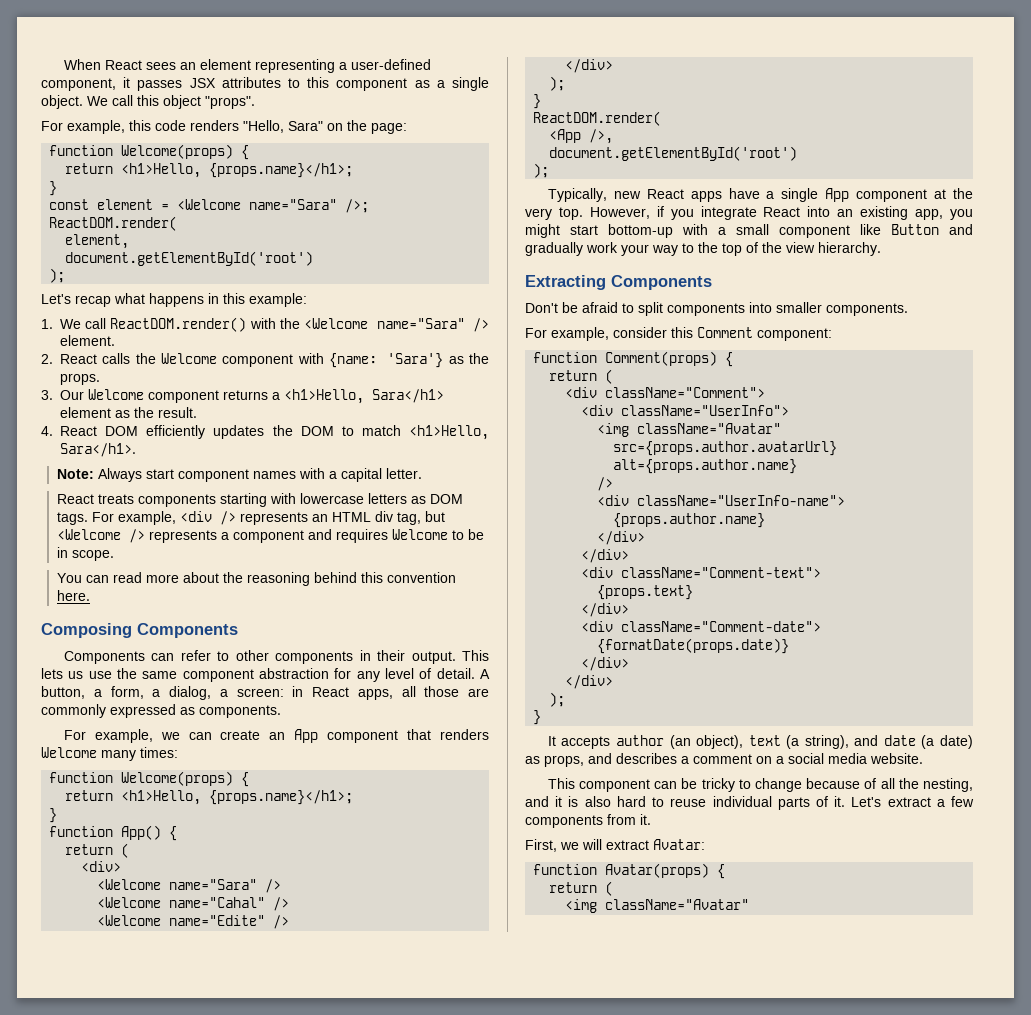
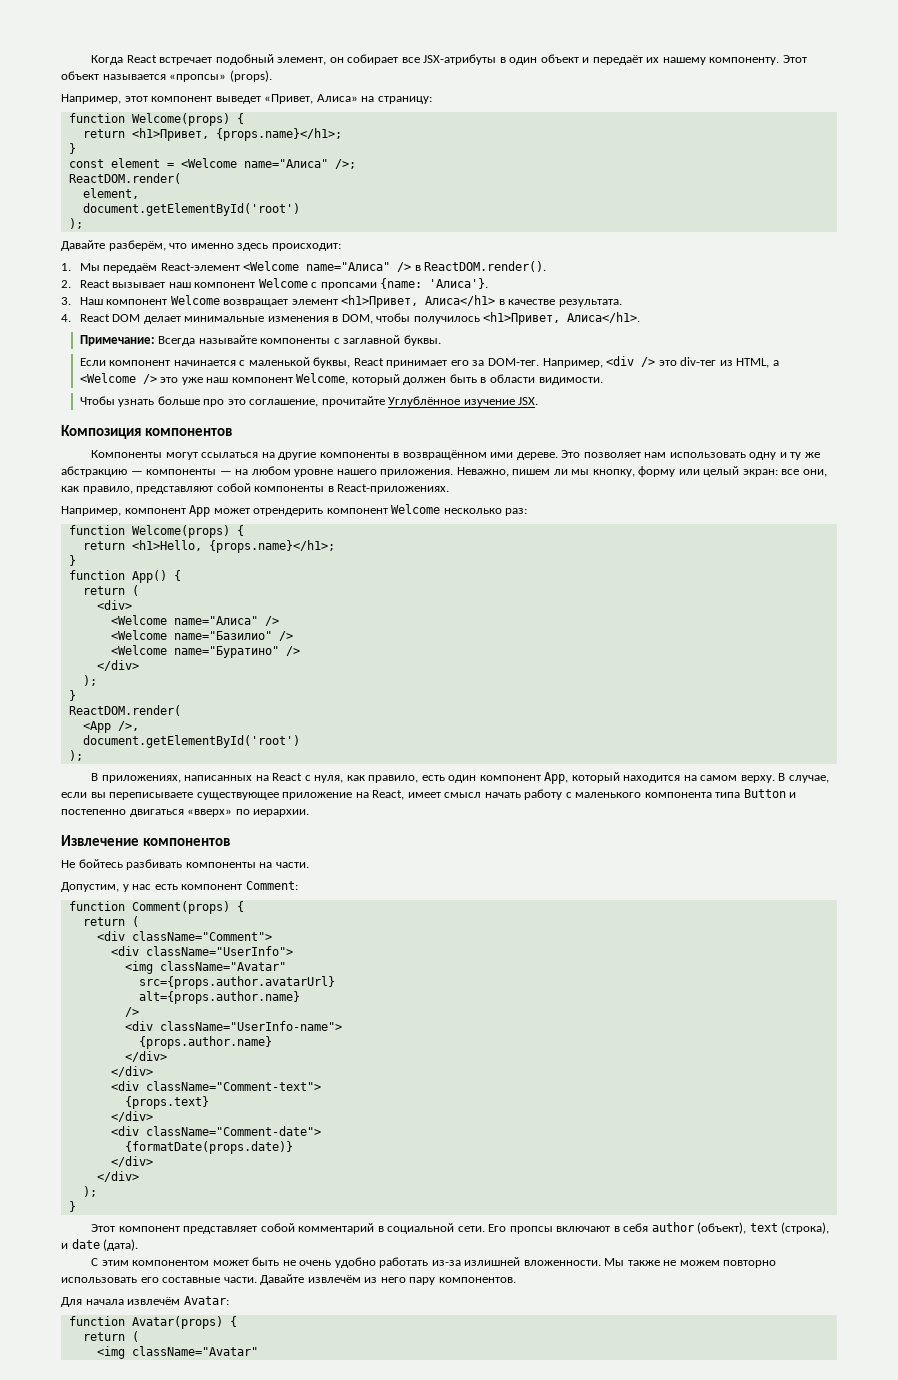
- When React sees an element representing a user-defined component, it passes JSX attributes to this component as a single object. We call this object "props".
- For example, this code renders "Hello, Sara" on the page:
+ Когда React встречает подобный элемент, он собирает все JSX-атрибуты в один объект и передаёт их нашему компоненту. Этот объект называется «пропсы» (props).
+ Например, этот компонент выведет «Привет, Алиса» на страницу:
  function Welcome(props) {
- return <h1>Hello, {props.name}</h1>;
+ return <h1>Привет, {props.name}</h1>;
- const element = <Welcome name="Sara" />;
+ const element = <Welcome name="Алиса" />;
- Let's recap what happens in this example:
- 1. We call ReactDOM.render() with the <Welcome name="Sara" /> element.
- 2. React calls the Welcome component with {name: 'Sara'} as the props.
- 3. Our Welcome component returns a <h1>Hello, Sara</h1> element as the result.
- 4. React DOM efficiently updates the DOM to match <h1>Hello, Sara</h1>.
- Note: Always start component names with a capital letter.
- React treats components starting with lowercase letters as DOM tags. For example, <div /> represents an HTML div tag, but <Welcome /> represents a component and requires Welcome to be in scope.
- You can read more about the reasoning behind this convention here.
- Composing Components
- Components can refer to other components in their output. This lets us use the same component abstraction for any level of detail. A button, a form, a dialog, a screen: in React apps, all those are commonly expressed as components.
- For example, we can create an App component that renders Welcome many times:
+ Давайте разберём, что именно здесь происходит:
+ 1. Мы передаём React-элемент <Welcome name="Алиса" /> в ReactDOM.render().
+ 2. React вызывает наш компонент Welcome с пропсами {name: 'Алиса'}.
+ 3. Наш компонент Welcome возвращает элемент <h1>Привет, Алиса</h1> в качестве результата.
+ 4. React DOM делает минимальные изменения в DOM, чтобы получилось <h1>Привет, Алиса</h1>.
+ Примечание: Всегда называйте компоненты с заглавной буквы.
+ Если компонент начинается с маленькой буквы, React принимает его за DOM-тег. Например, <div /> это div-тег из HTML, а <Welcome /> это уже наш компонент Welcome, который должен быть в области видимости.
+ Чтобы узнать больше про это соглашение, прочитайте Углублённое изучение JSX.
+ Композиция компонентов
+ Компоненты могут ссылаться на другие компоненты в возвращённом ими дереве. Это позволяет нам использовать одну и ту же абстракцию — компоненты — на любом уровне нашего приложения. Неважно, пишем ли мы кнопку, форму или целый экран: все они, как правило, представляют собой компоненты в React-приложениях.
+ Например, компонент App может отрендерить компонент Welcome несколько раз:
  <div>
- <Welcome name="Sara" />
- <Welcome name="Cahal" />
- <Welcome name="Edite" />
+ <Welcome name="Алиса" />
+ <Welcome name="Базилио" />
+ <Welcome name="Буратино" />
- Typically, new React apps have a single App component at the very top. However, if you integrate React into an existing app, you might start bottom-up with a small component like Button and gradually work your way to the top of the view hierarchy.
- Extracting Components
- Don't be afraid to split components into smaller components.
- For example, consider this Comment component:
+ В приложениях, написанных на React с нуля, как правило, есть один компонент App, который находится на самом верху. В случае, если вы переписываете существующее приложение на React, имеет смысл начать работу с маленького компонента типа Button и постепенно двигаться «вверх» по иерархии.
+ Извлечение компонентов
+ Не бойтесь разбивать компоненты на части.
+ Допустим, у нас есть компонент Comment:
- It accepts author (an object), text (a string), and date (a date) as props, and describes a comment on a social media website.
- This component can be tricky to change because of all the nesting, and it is also hard to reuse individual parts of it. Let's extract a few components from it.
- First, we will extract Avatar:
+ Этот компонент представляет собой комментарий в социальной сети. Его пропсы включают в себя author (объект), text (строка), и date (дата).
+ С этим компонентом может быть не очень удобно работать из-за излишней вложенности. Мы также не можем повторно использовать его составные части. Давайте извлечём из него пару компонентов.
+ Для начала извлечём Avatar:

